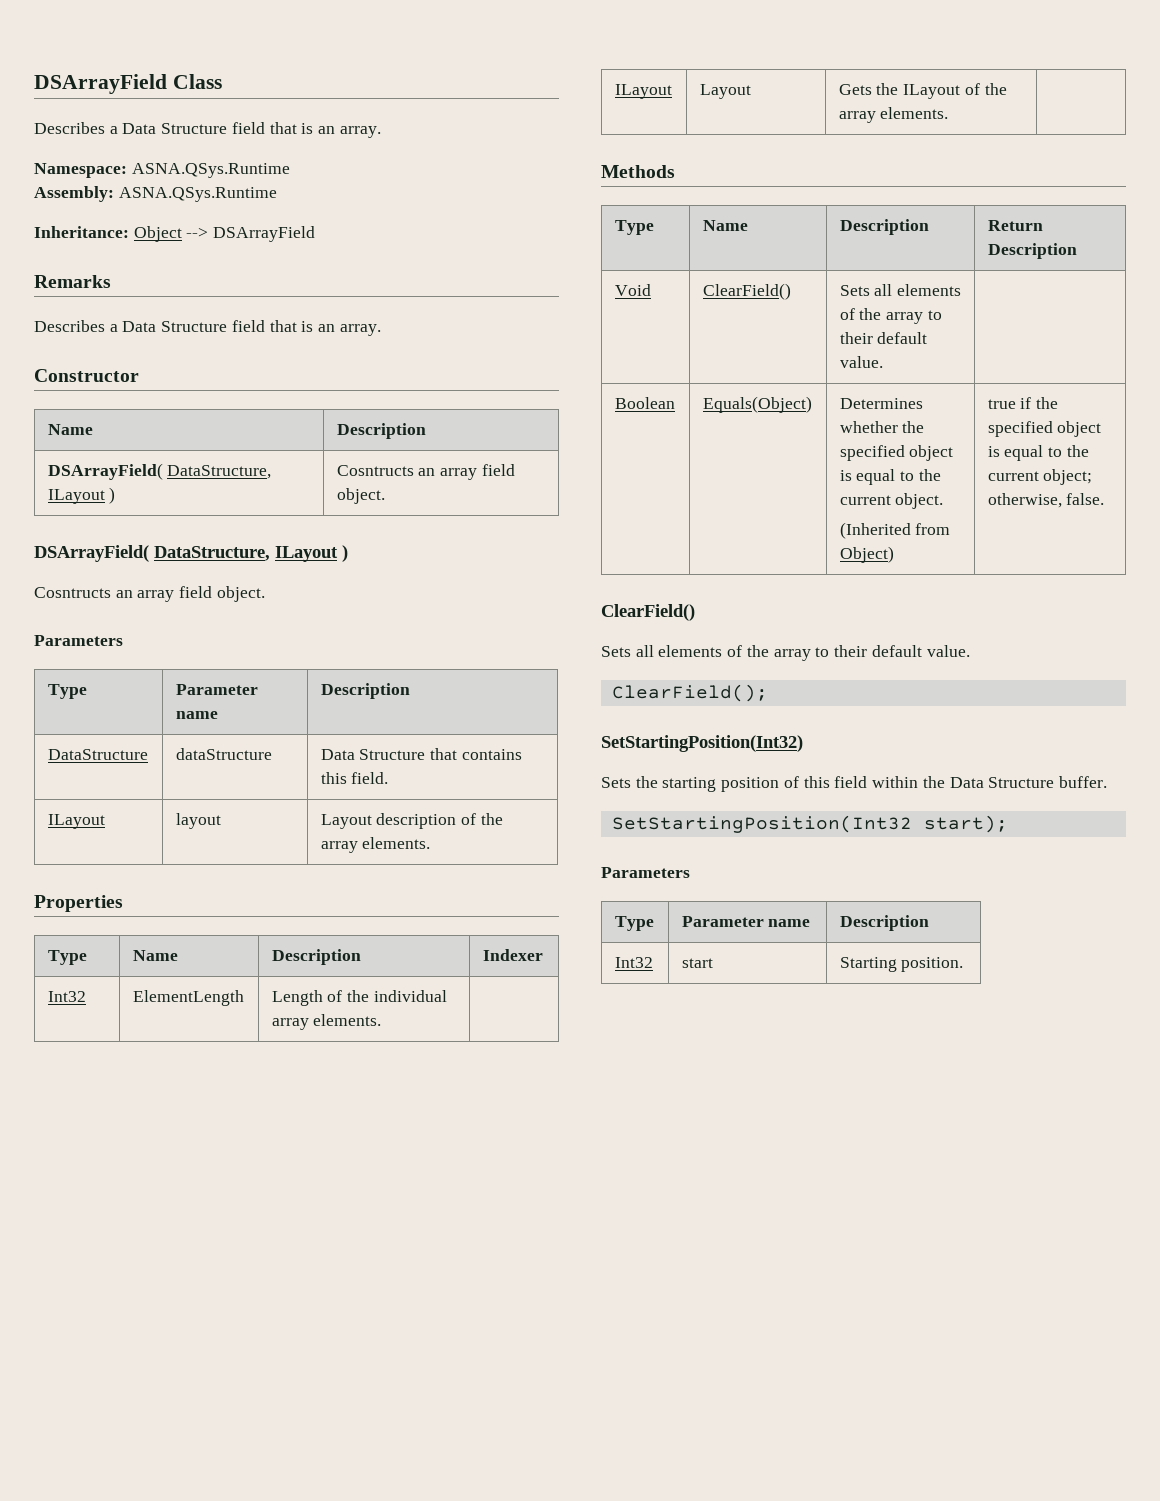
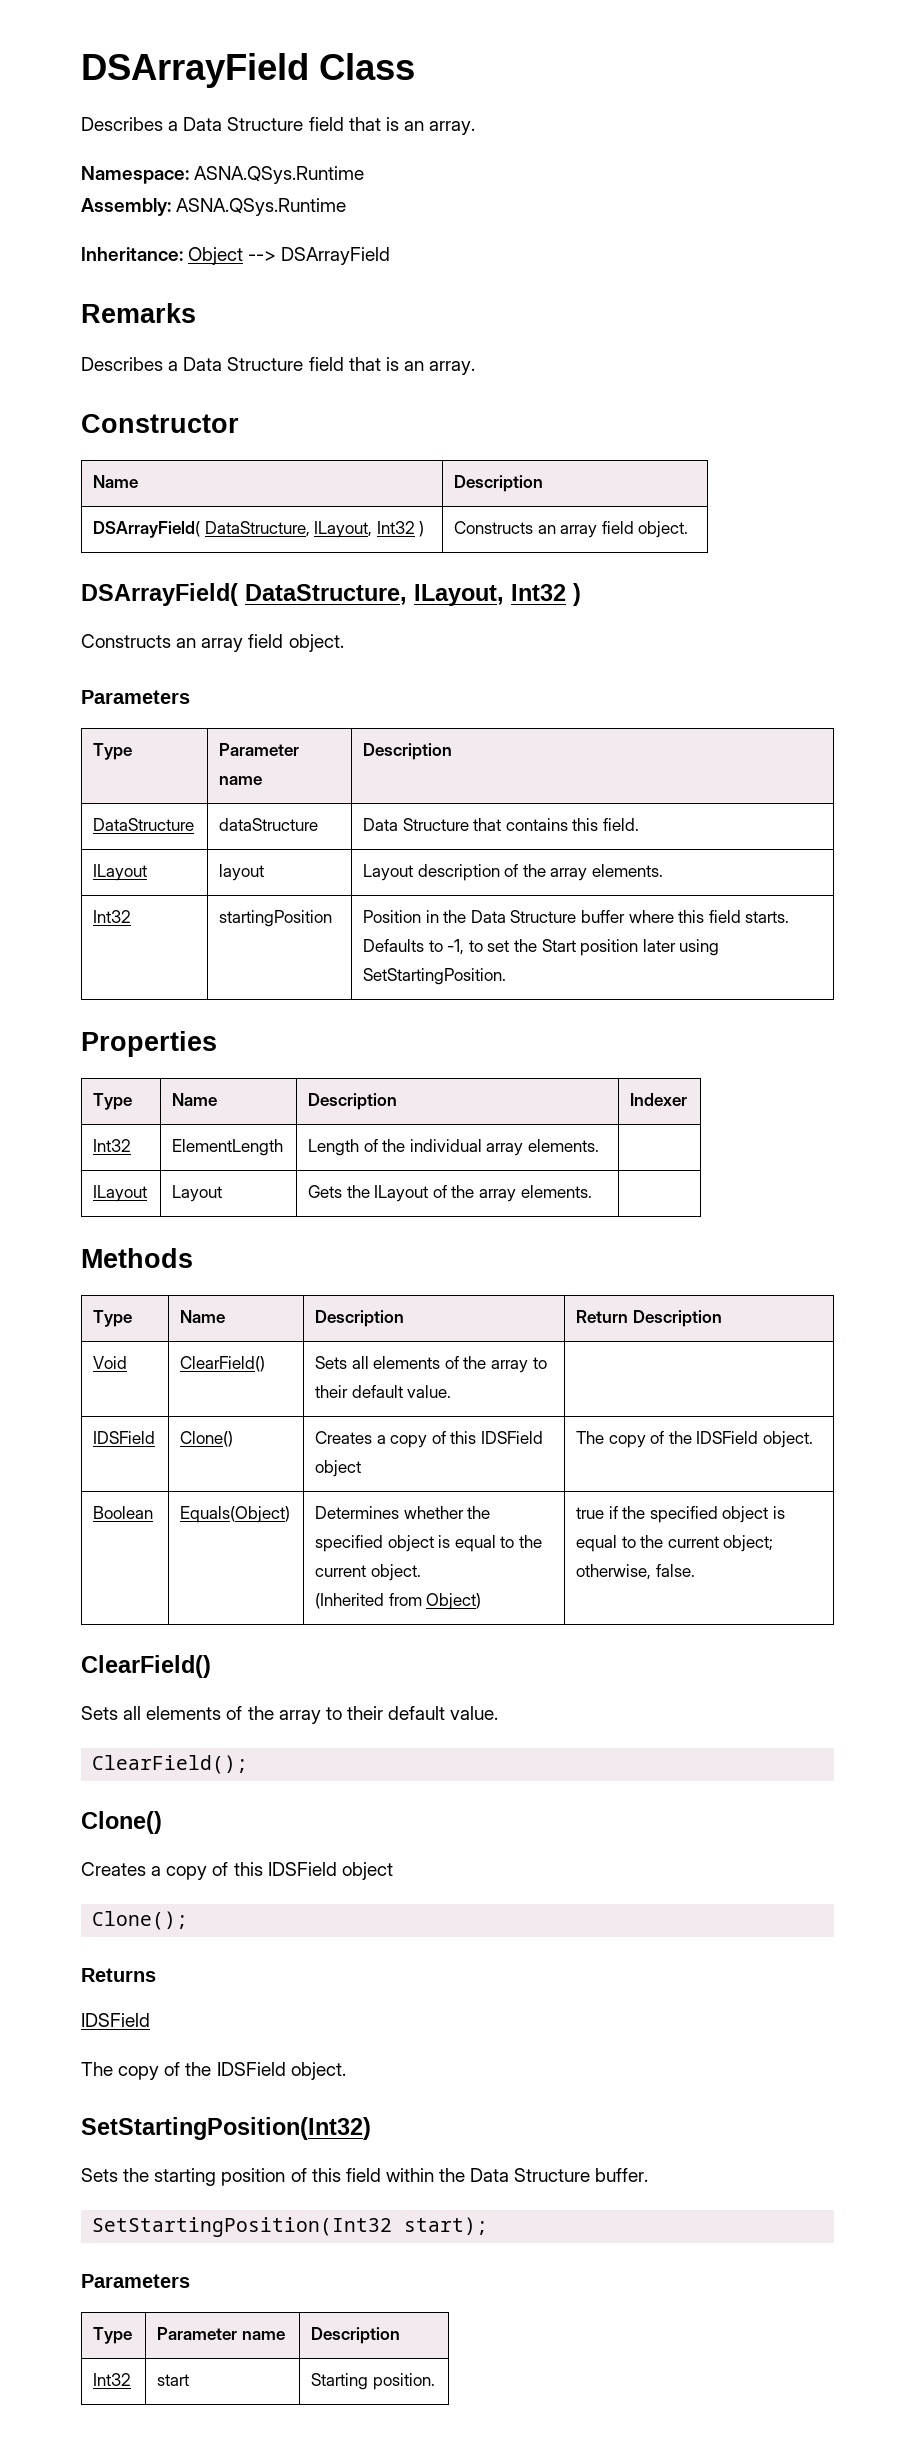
- DSArrayField( DataStructure, ILayout ) | Cosntructs an array field object.
- DSArrayField( DataStructure, ILayout )
- Cosntructs an array field object.
+ DSArrayField( DataStructure, ILayout, Int32 ) | Constructs an array field object.
+ DSArrayField( DataStructure, ILayout, Int32 )
+ Constructs an array field object.
+ Int32 | startingPosition | Position in the Data Structure buffer where this field starts. Defaults to -1, to set the Start position later using SetStartingPosition.
+ IDSField | Clone() | Creates a copy of this IDSField object | The copy of the IDSField object.
  ClearField();
+ Clone()
+ Creates a copy of this IDSField object
+ Clone();
+ Returns
+ IDSField
+ The copy of the IDSField object.

